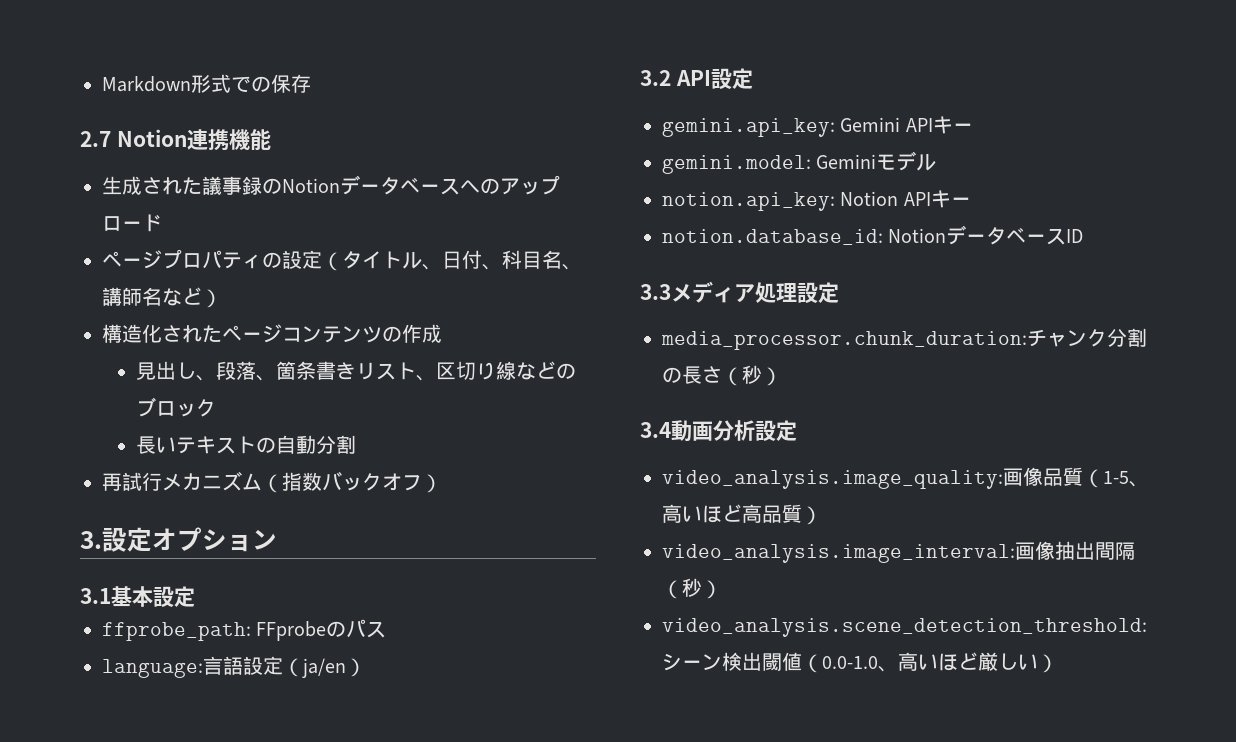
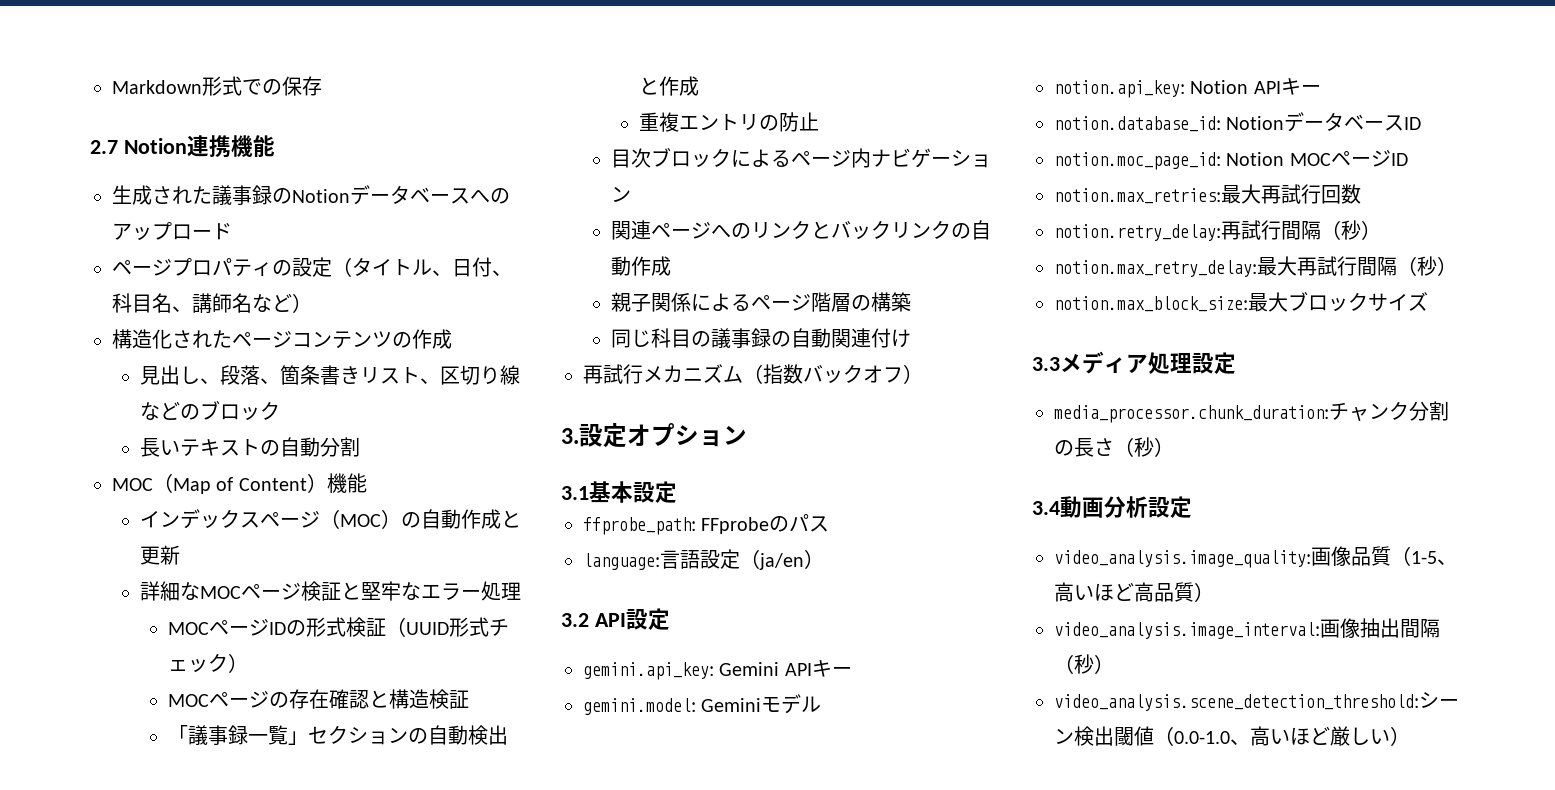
+ MOC（Map of Content）機能
+ インデックスページ（MOC）の自動作成と更新
+ 詳細なMOCページ検証と堅牢なエラー処理
+ MOCページIDの形式検証（UUID形式チェック）
+ MOCページの存在確認と構造検証
+ 「議事録一覧」セクションの自動検出と作成
+ 重複エントリの防止
+ 目次ブロックによるページ内ナビゲーション
+ 関連ページへのリンクとバックリンクの自動作成
+ 親子関係によるページ階層の構築
+ 同じ科目の議事録の自動関連付け
+ notion.moc_page_id: Notion MOCページID
+ notion.max_retries:最大再試行回数
+ notion.retry_delay:再試行間隔（秒）
+ notion.max_retry_delay:最大再試行間隔（秒）
+ notion.max_block_size:最大ブロックサイズ

